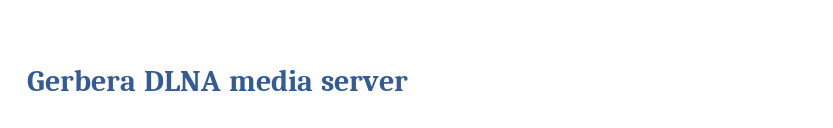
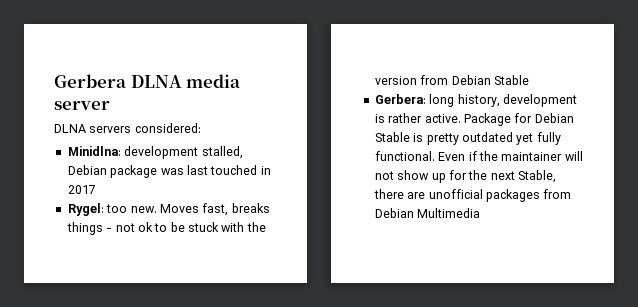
+ DLNA servers considered:
+ Minidlna: development stalled, Debian package was last touched in 2017
+ Rygel: too new. Moves fast, breaks things - not ok to be stuck with the version from Debian Stable
+ Gerbera: long history, development is rather active. Package for Debian Stable is pretty outdated yet fully functional. Even if the maintainer will not show up for the next Stable, there are unofficial packages from Debian Multimedia

